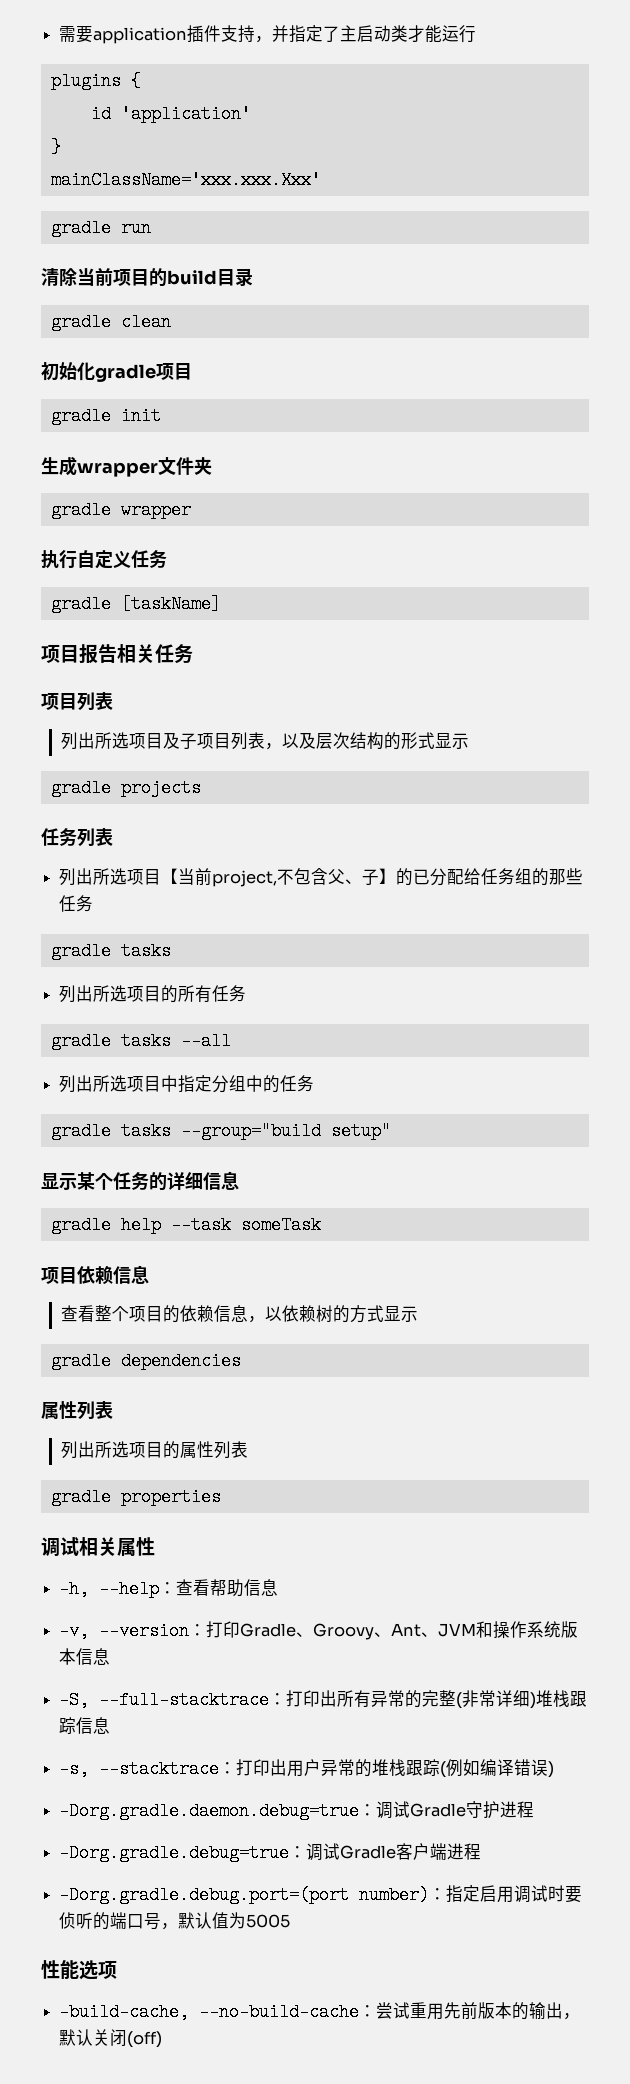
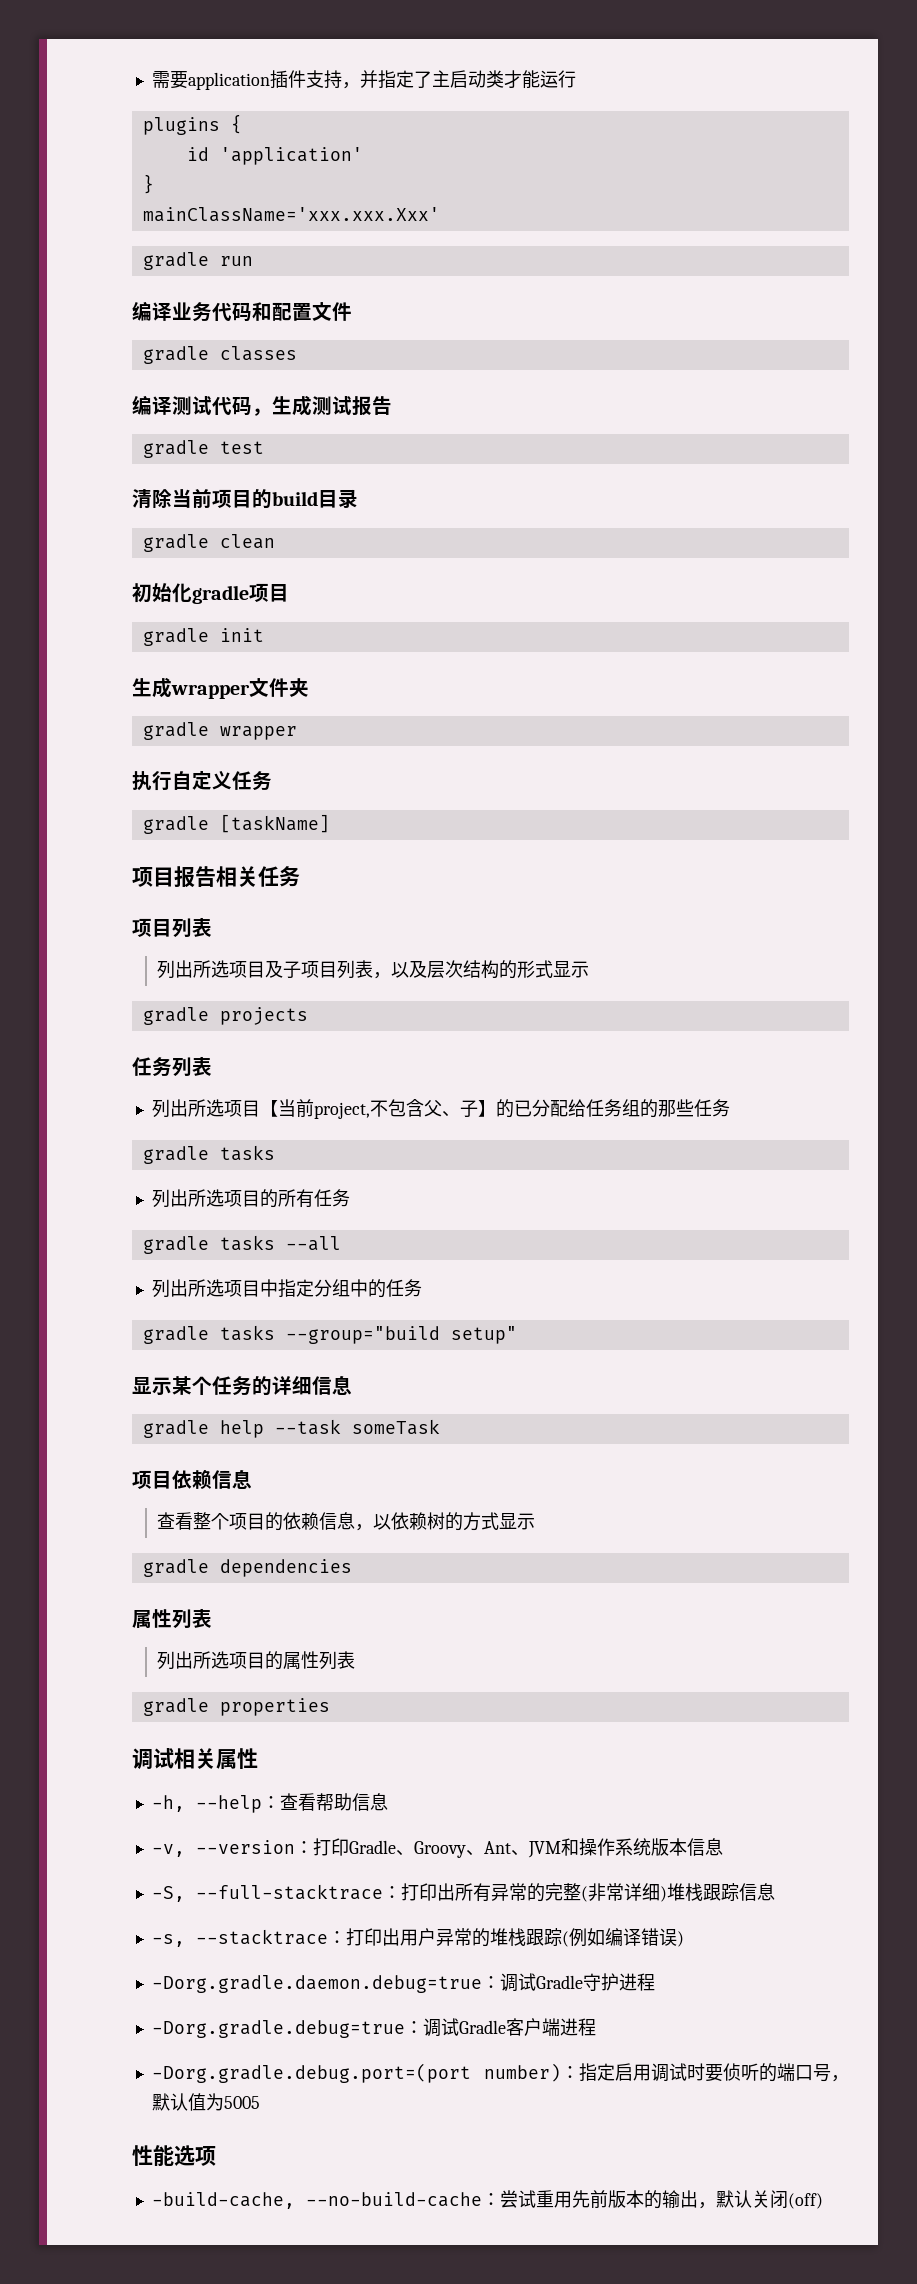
+ 编译业务代码和配置文件
+ gradle classes
+ 编译测试代码，生成测试报告
+ gradle test

